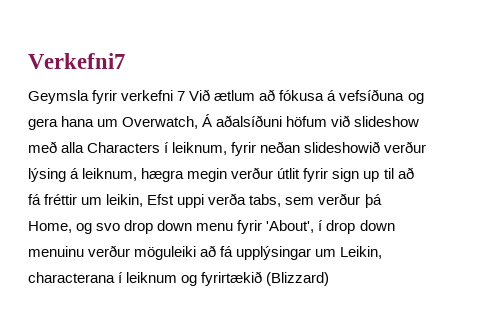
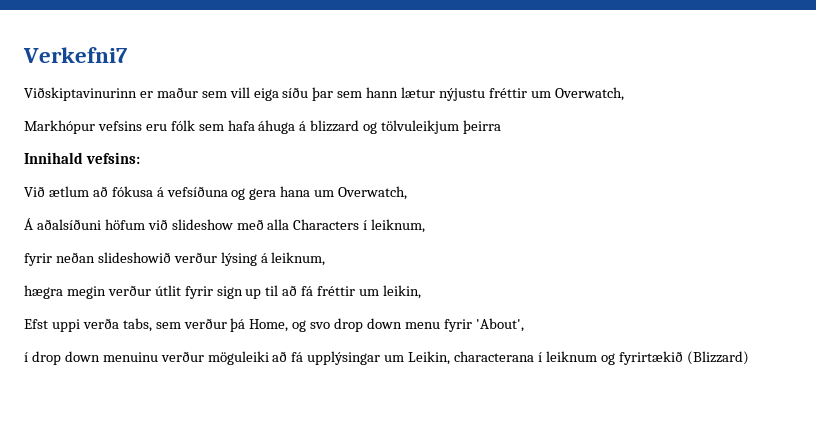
- Geymsla fyrir verkefni 7 Við ætlum að fókusa á vefsíðuna og gera hana um Overwatch, Á aðalsíðuni höfum við slideshow með alla Characters í leiknum, fyrir neðan slideshowið verður lýsing á leiknum, hægra megin verður útlit fyrir sign up til að fá fréttir um leikin, Efst uppi verða tabs, sem verður þá Home, og svo drop down menu fyrir 'About', í drop down menuinu verður möguleiki að fá upplýsingar um Leikin, characterana í leiknum og fyrirtækið (Blizzard)
+ Viðskiptavinurinn er maður sem vill eiga síðu þar sem hann lætur nýjustu fréttir um Overwatch,
+ Markhópur vefsins eru fólk sem hafa áhuga á blizzard og tölvuleikjum þeirra
+ Innihald vefsins:
+ Við ætlum að fókusa á vefsíðuna og gera hana um Overwatch,
+ Á aðalsíðuni höfum við slideshow með alla Characters í leiknum,
+ fyrir neðan slideshowið verður lýsing á leiknum,
+ hægra megin verður útlit fyrir sign up til að fá fréttir um leikin,
+ Efst uppi verða tabs, sem verður þá Home, og svo drop down menu fyrir 'About',
+ í drop down menuinu verður möguleiki að fá upplýsingar um Leikin, characterana í leiknum og fyrirtækið (Blizzard)

